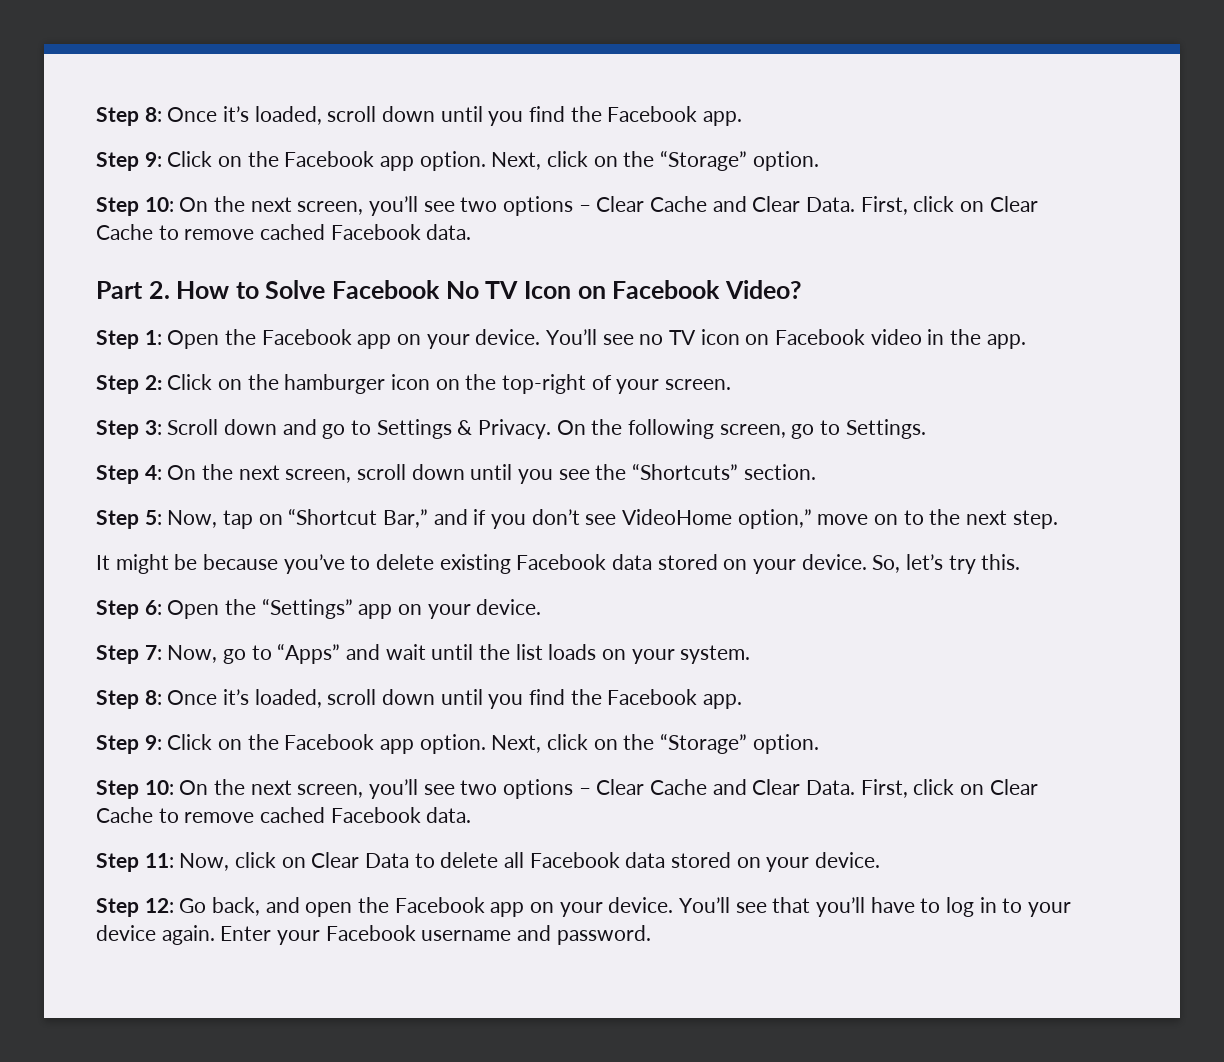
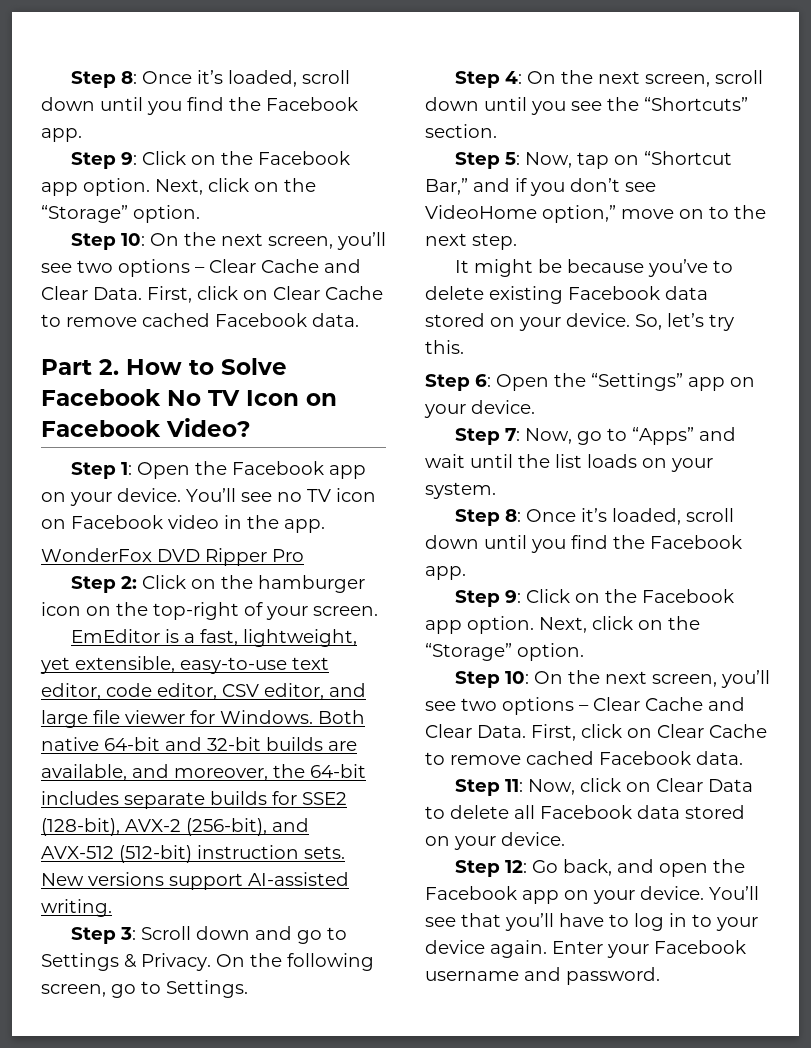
+ WonderFox DVD Ripper Pro
+ EmEditor is a fast, lightweight, yet extensible, easy-to-use text editor, code editor, CSV editor, and large file viewer for Windows. Both native 64-bit and 32-bit builds are available, and moreover, the 64-bit includes separate builds for SSE2 (128-bit), AVX-2 (256-bit), and AVX-512 (512-bit) instruction sets. New versions support AI-assisted writing.

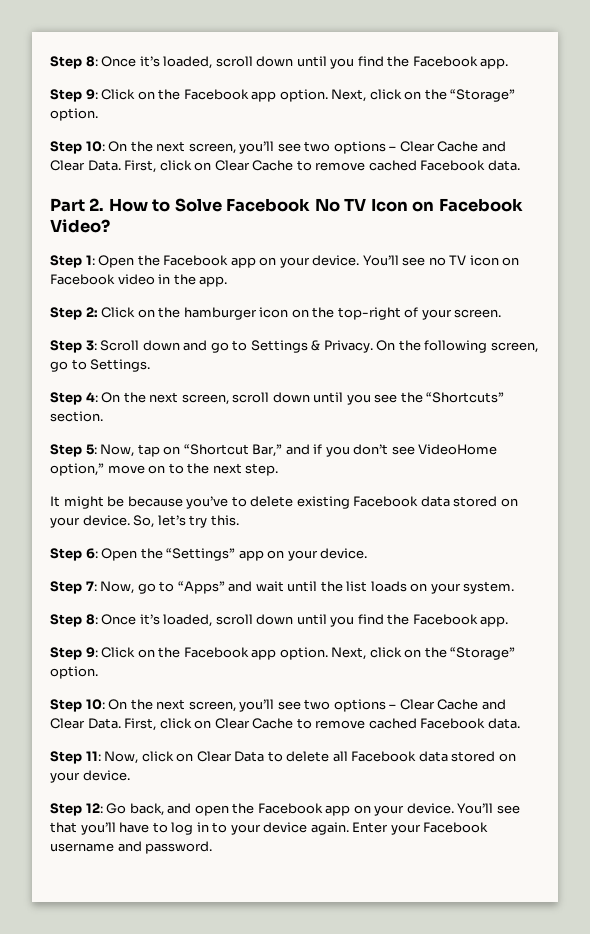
- WonderFox DVD Ripper Pro
- EmEditor is a fast, lightweight, yet extensible, easy-to-use text editor, code editor, CSV editor, and large file viewer for Windows. Both native 64-bit and 32-bit builds are available, and moreover, the 64-bit includes separate builds for SSE2 (128-bit), AVX-2 (256-bit), and AVX-512 (512-bit) instruction sets. New versions support AI-assisted writing.

